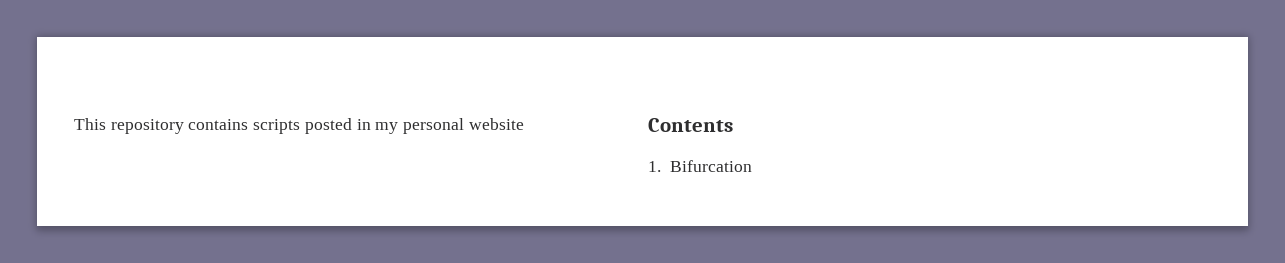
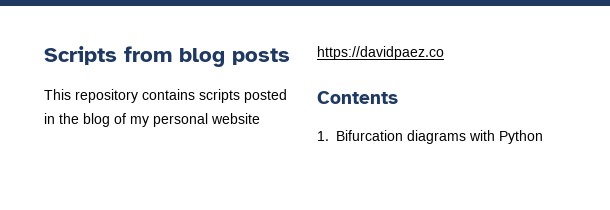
+ Scripts from blog posts
- This repository contains scripts posted in my personal website
+ This repository contains scripts posted in the blog of my personal website https://davidpaez.co
- 1. Bifurcation
+ 1. Bifurcation diagrams with Python

